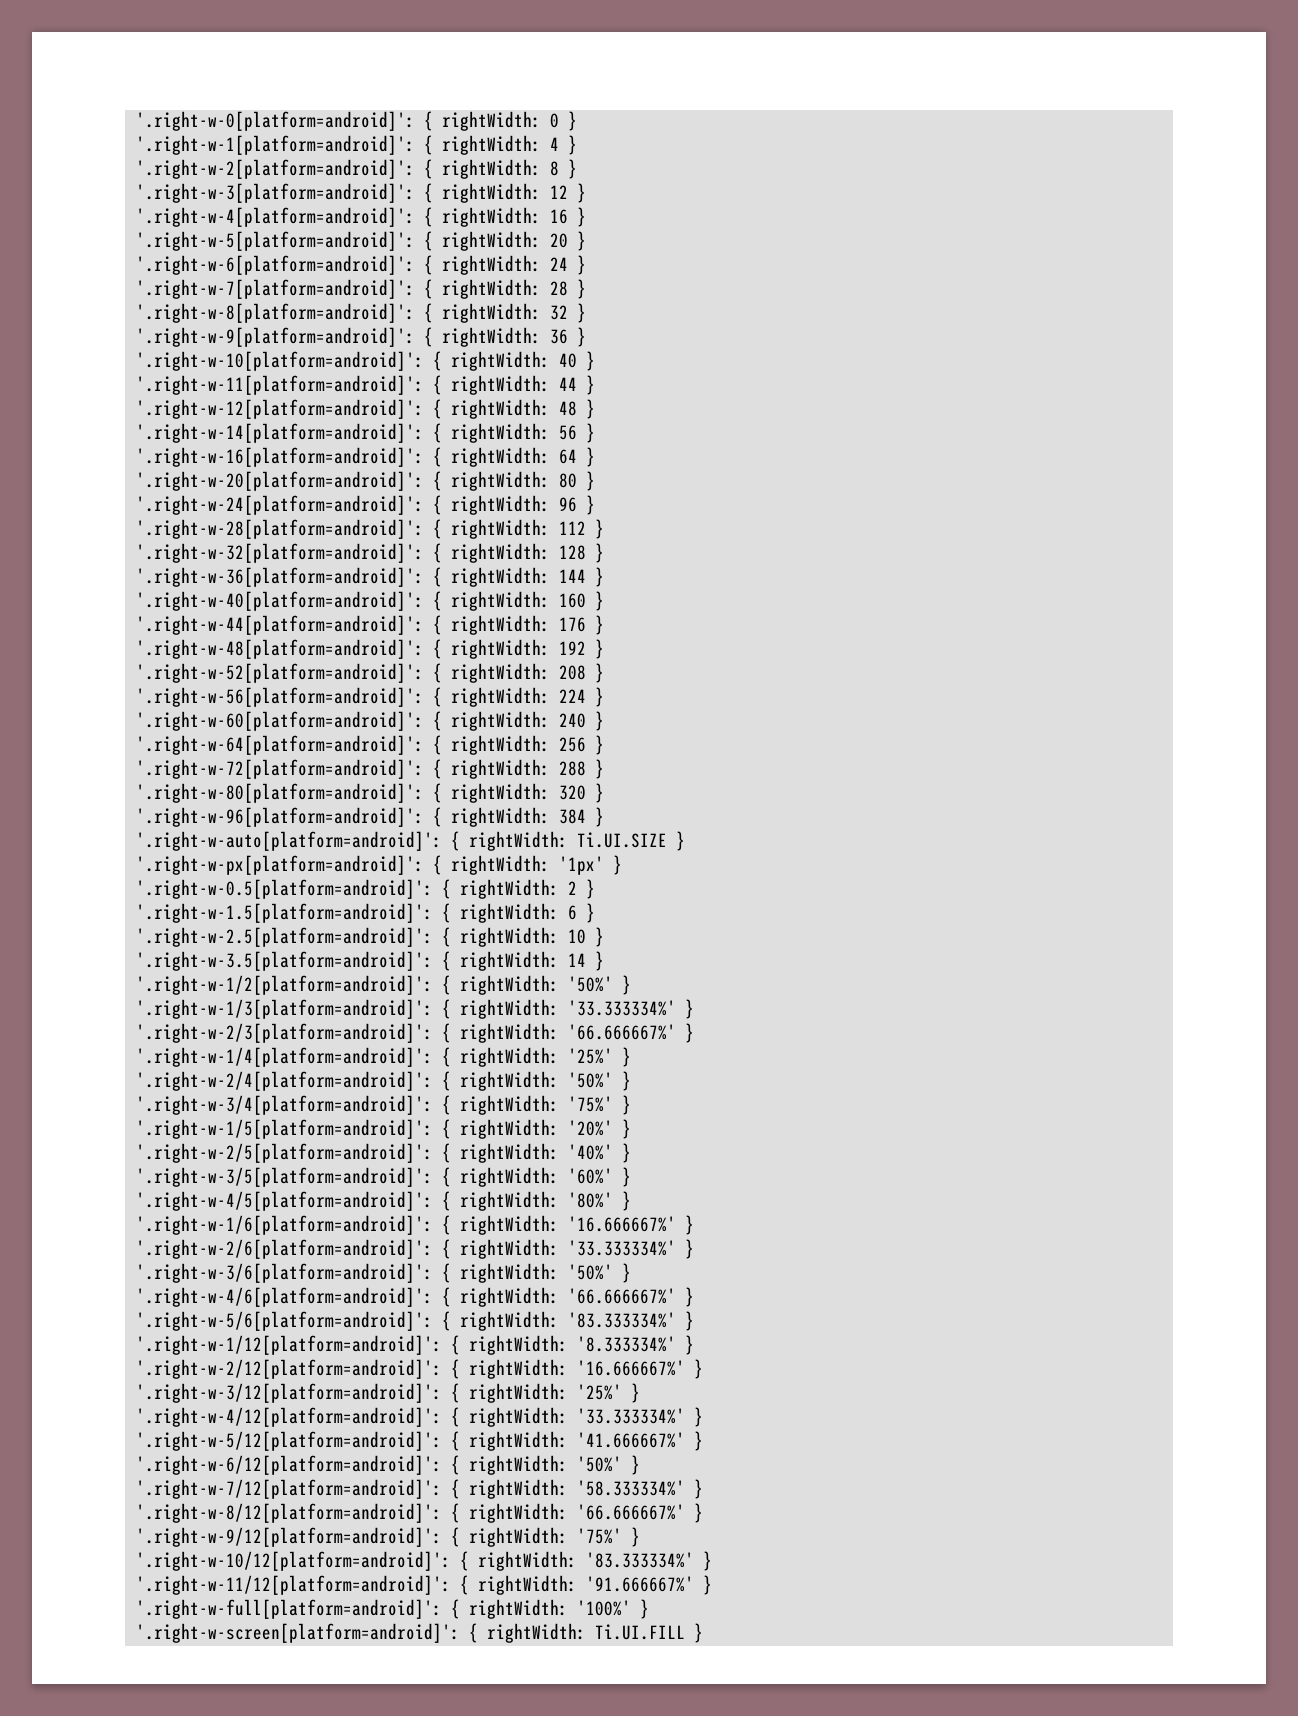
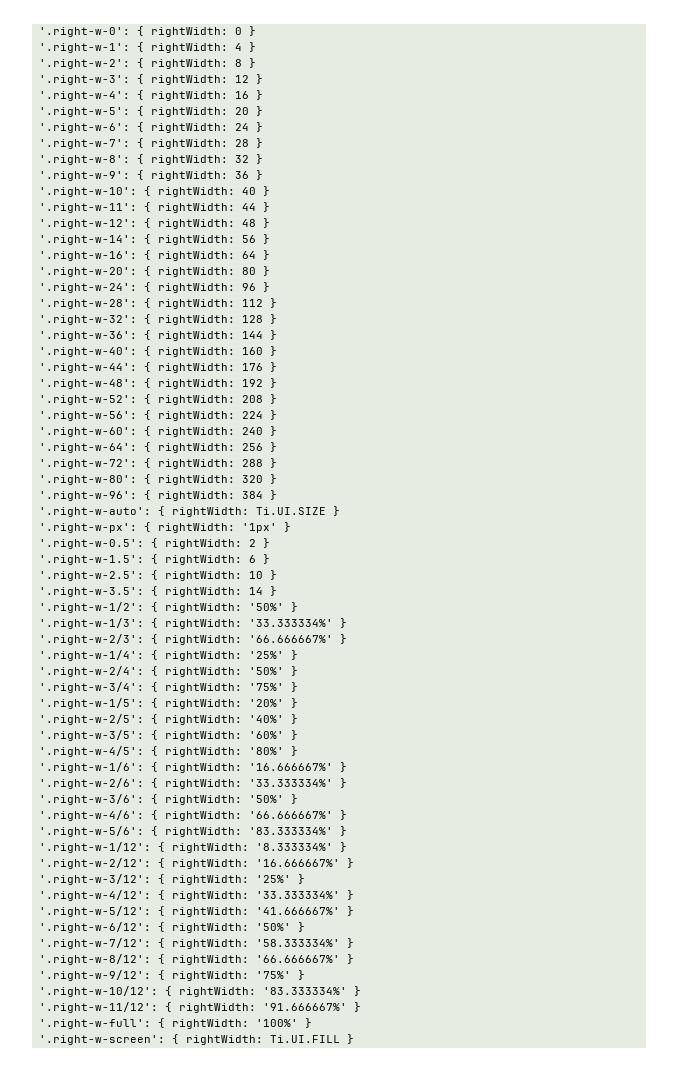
- '.right-w-0[platform=android]': { rightWidth: 0 }
+ '.right-w-0': { rightWidth: 0 }
- '.right-w-1[platform=android]': { rightWidth: 4 }
+ '.right-w-1': { rightWidth: 4 }
- '.right-w-2[platform=android]': { rightWidth: 8 }
+ '.right-w-2': { rightWidth: 8 }
- '.right-w-3[platform=android]': { rightWidth: 12 }
+ '.right-w-3': { rightWidth: 12 }
- '.right-w-4[platform=android]': { rightWidth: 16 }
+ '.right-w-4': { rightWidth: 16 }
- '.right-w-5[platform=android]': { rightWidth: 20 }
+ '.right-w-5': { rightWidth: 20 }
- '.right-w-6[platform=android]': { rightWidth: 24 }
+ '.right-w-6': { rightWidth: 24 }
- '.right-w-7[platform=android]': { rightWidth: 28 }
+ '.right-w-7': { rightWidth: 28 }
- '.right-w-8[platform=android]': { rightWidth: 32 }
+ '.right-w-8': { rightWidth: 32 }
- '.right-w-9[platform=android]': { rightWidth: 36 }
+ '.right-w-9': { rightWidth: 36 }
- '.right-w-10[platform=android]': { rightWidth: 40 }
+ '.right-w-10': { rightWidth: 40 }
- '.right-w-11[platform=android]': { rightWidth: 44 }
+ '.right-w-11': { rightWidth: 44 }
- '.right-w-12[platform=android]': { rightWidth: 48 }
+ '.right-w-12': { rightWidth: 48 }
- '.right-w-14[platform=android]': { rightWidth: 56 }
+ '.right-w-14': { rightWidth: 56 }
- '.right-w-16[platform=android]': { rightWidth: 64 }
+ '.right-w-16': { rightWidth: 64 }
- '.right-w-20[platform=android]': { rightWidth: 80 }
+ '.right-w-20': { rightWidth: 80 }
- '.right-w-24[platform=android]': { rightWidth: 96 }
+ '.right-w-24': { rightWidth: 96 }
- '.right-w-28[platform=android]': { rightWidth: 112 }
+ '.right-w-28': { rightWidth: 112 }
- '.right-w-32[platform=android]': { rightWidth: 128 }
+ '.right-w-32': { rightWidth: 128 }
- '.right-w-36[platform=android]': { rightWidth: 144 }
+ '.right-w-36': { rightWidth: 144 }
- '.right-w-40[platform=android]': { rightWidth: 160 }
+ '.right-w-40': { rightWidth: 160 }
- '.right-w-44[platform=android]': { rightWidth: 176 }
+ '.right-w-44': { rightWidth: 176 }
- '.right-w-48[platform=android]': { rightWidth: 192 }
+ '.right-w-48': { rightWidth: 192 }
- '.right-w-52[platform=android]': { rightWidth: 208 }
+ '.right-w-52': { rightWidth: 208 }
- '.right-w-56[platform=android]': { rightWidth: 224 }
+ '.right-w-56': { rightWidth: 224 }
- '.right-w-60[platform=android]': { rightWidth: 240 }
+ '.right-w-60': { rightWidth: 240 }
- '.right-w-64[platform=android]': { rightWidth: 256 }
+ '.right-w-64': { rightWidth: 256 }
- '.right-w-72[platform=android]': { rightWidth: 288 }
+ '.right-w-72': { rightWidth: 288 }
- '.right-w-80[platform=android]': { rightWidth: 320 }
+ '.right-w-80': { rightWidth: 320 }
- '.right-w-96[platform=android]': { rightWidth: 384 }
+ '.right-w-96': { rightWidth: 384 }
- '.right-w-auto[platform=android]': { rightWidth: Ti.UI.SIZE }
+ '.right-w-auto': { rightWidth: Ti.UI.SIZE }
- '.right-w-px[platform=android]': { rightWidth: '1px' }
+ '.right-w-px': { rightWidth: '1px' }
- '.right-w-0.5[platform=android]': { rightWidth: 2 }
+ '.right-w-0.5': { rightWidth: 2 }
- '.right-w-1.5[platform=android]': { rightWidth: 6 }
+ '.right-w-1.5': { rightWidth: 6 }
- '.right-w-2.5[platform=android]': { rightWidth: 10 }
+ '.right-w-2.5': { rightWidth: 10 }
- '.right-w-3.5[platform=android]': { rightWidth: 14 }
+ '.right-w-3.5': { rightWidth: 14 }
- '.right-w-1/2[platform=android]': { rightWidth: '50%' }
- '.right-w-1/3[platform=android]': { rightWidth: '33.333334%' }
- '.right-w-2/3[platform=android]': { rightWidth: '66.666667%' }
- '.right-w-1/4[platform=android]': { rightWidth: '25%' }
- '.right-w-2/4[platform=android]': { rightWidth: '50%' }
- '.right-w-3/4[platform=android]': { rightWidth: '75%' }
- '.right-w-1/5[platform=android]': { rightWidth: '20%' }
+ '.right-w-1/2': { rightWidth: '50%' }
+ '.right-w-1/3': { rightWidth: '33.333334%' }
+ '.right-w-2/3': { rightWidth: '66.666667%' }
+ '.right-w-1/4': { rightWidth: '25%' }
+ '.right-w-2/4': { rightWidth: '50%' }
+ '.right-w-3/4': { rightWidth: '75%' }
+ '.right-w-1/5': { rightWidth: '20%' }
- '.right-w-2/5[platform=android]': { rightWidth: '40%' }
+ '.right-w-2/5': { rightWidth: '40%' }
- '.right-w-3/5[platform=android]': { rightWidth: '60%' }
+ '.right-w-3/5': { rightWidth: '60%' }
- '.right-w-4/5[platform=android]': { rightWidth: '80%' }
+ '.right-w-4/5': { rightWidth: '80%' }
- '.right-w-1/6[platform=android]': { rightWidth: '16.666667%' }
- '.right-w-2/6[platform=android]': { rightWidth: '33.333334%' }
- '.right-w-3/6[platform=android]': { rightWidth: '50%' }
- '.right-w-4/6[platform=android]': { rightWidth: '66.666667%' }
- '.right-w-5/6[platform=android]': { rightWidth: '83.333334%' }
- '.right-w-1/12[platform=android]': { rightWidth: '8.333334%' }
+ '.right-w-1/6': { rightWidth: '16.666667%' }
+ '.right-w-2/6': { rightWidth: '33.333334%' }
+ '.right-w-3/6': { rightWidth: '50%' }
+ '.right-w-4/6': { rightWidth: '66.666667%' }
+ '.right-w-5/6': { rightWidth: '83.333334%' }
+ '.right-w-1/12': { rightWidth: '8.333334%' }
- '.right-w-2/12[platform=android]': { rightWidth: '16.666667%' }
- '.right-w-3/12[platform=android]': { rightWidth: '25%' }
- '.right-w-4/12[platform=android]': { rightWidth: '33.333334%' }
- '.right-w-5/12[platform=android]': { rightWidth: '41.666667%' }
+ '.right-w-2/12': { rightWidth: '16.666667%' }
+ '.right-w-3/12': { rightWidth: '25%' }
+ '.right-w-4/12': { rightWidth: '33.333334%' }
+ '.right-w-5/12': { rightWidth: '41.666667%' }
- '.right-w-6/12[platform=android]': { rightWidth: '50%' }
- '.right-w-7/12[platform=android]': { rightWidth: '58.333334%' }
+ '.right-w-6/12': { rightWidth: '50%' }
+ '.right-w-7/12': { rightWidth: '58.333334%' }
- '.right-w-8/12[platform=android]': { rightWidth: '66.666667%' }
- '.right-w-9/12[platform=android]': { rightWidth: '75%' }
- '.right-w-10/12[platform=android]': { rightWidth: '83.333334%' }
- '.right-w-11/12[platform=android]': { rightWidth: '91.666667%' }
+ '.right-w-8/12': { rightWidth: '66.666667%' }
+ '.right-w-9/12': { rightWidth: '75%' }
+ '.right-w-10/12': { rightWidth: '83.333334%' }
+ '.right-w-11/12': { rightWidth: '91.666667%' }
- '.right-w-full[platform=android]': { rightWidth: '100%' }
+ '.right-w-full': { rightWidth: '100%' }
- '.right-w-screen[platform=android]': { rightWidth: Ti.UI.FILL }
+ '.right-w-screen': { rightWidth: Ti.UI.FILL }

